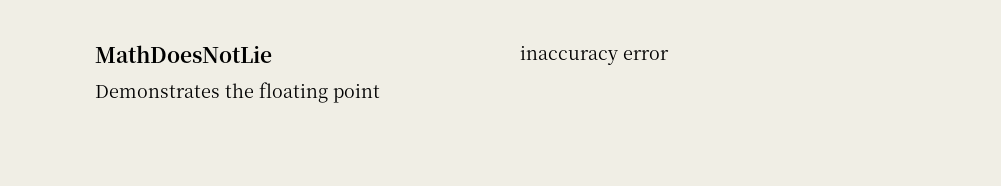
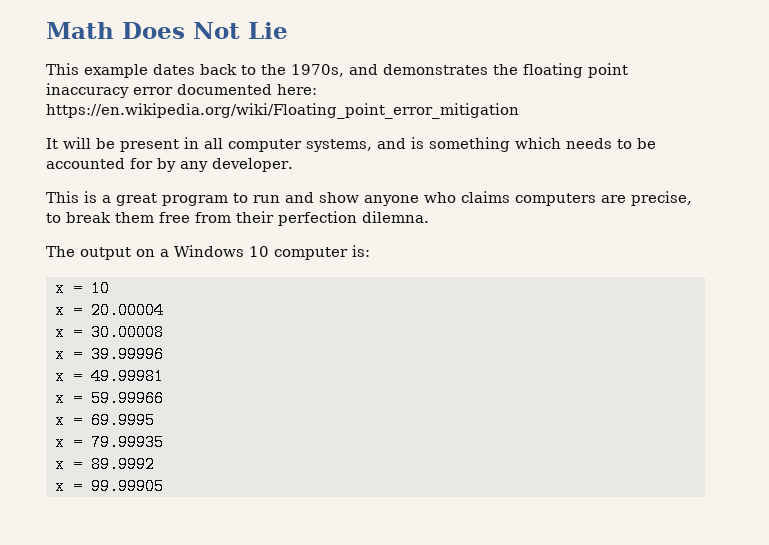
- MathDoesNotLie
- Demonstrates the floating point inaccuracy error
+ Math Does Not Lie
+ This example dates back to the 1970s, and demonstrates the floating point inaccuracy error documented here: https://en.wikipedia.org/wiki/Floating_point_error_mitigation
+ It will be present in all computer systems, and is something which needs to be accounted for by any developer.
+ This is a great program to run and show anyone who claims computers are precise, to break them free from their perfection dilemna.
+ The output on a Windows 10 computer is:
+ x = 10
+ x = 20.00004
+ x = 30.00008
+ x = 39.99996
+ x = 49.99981
+ x = 59.99966
+ x = 69.9995
+ x = 79.99935
+ x = 89.9992
+ x = 99.99905

